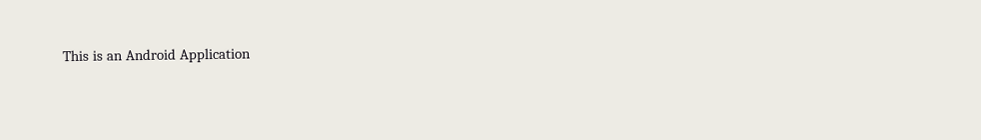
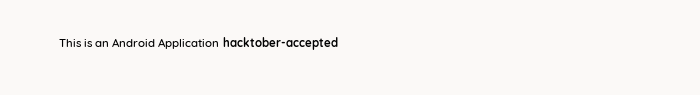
- This is an Android Application
+ This is an Android Application hacktober-accepted

